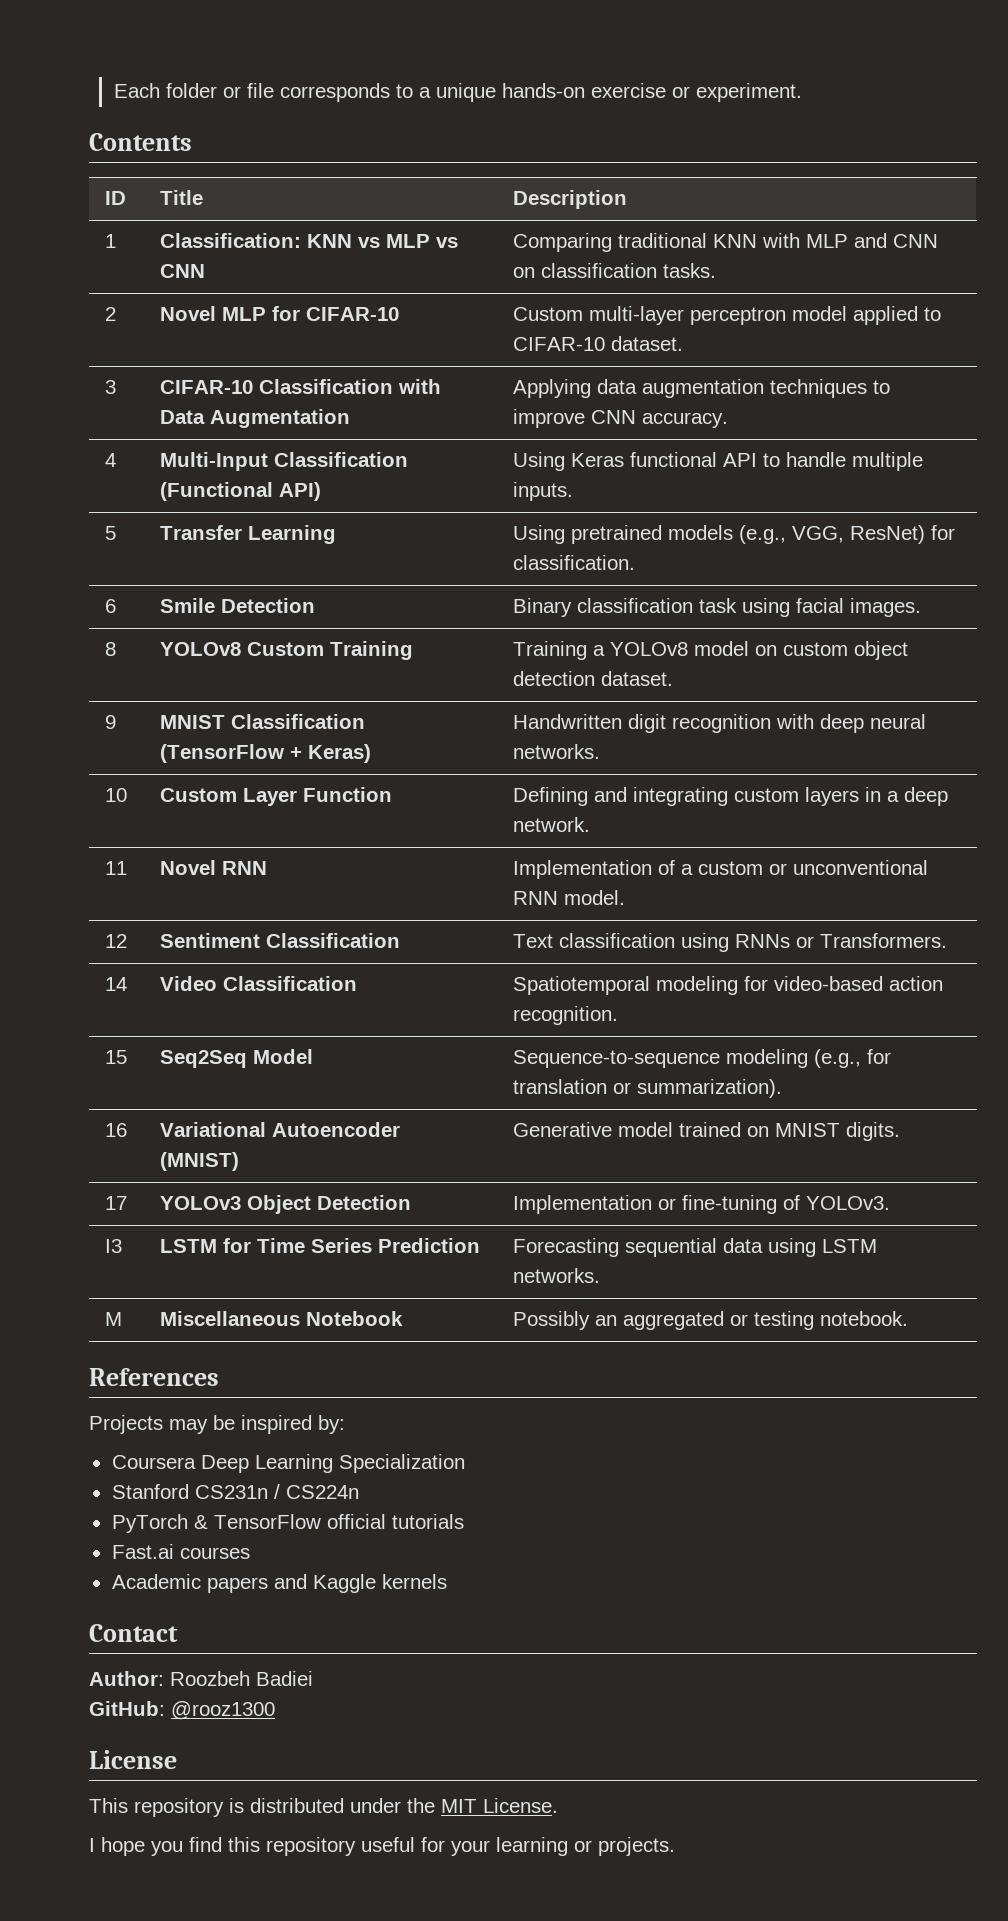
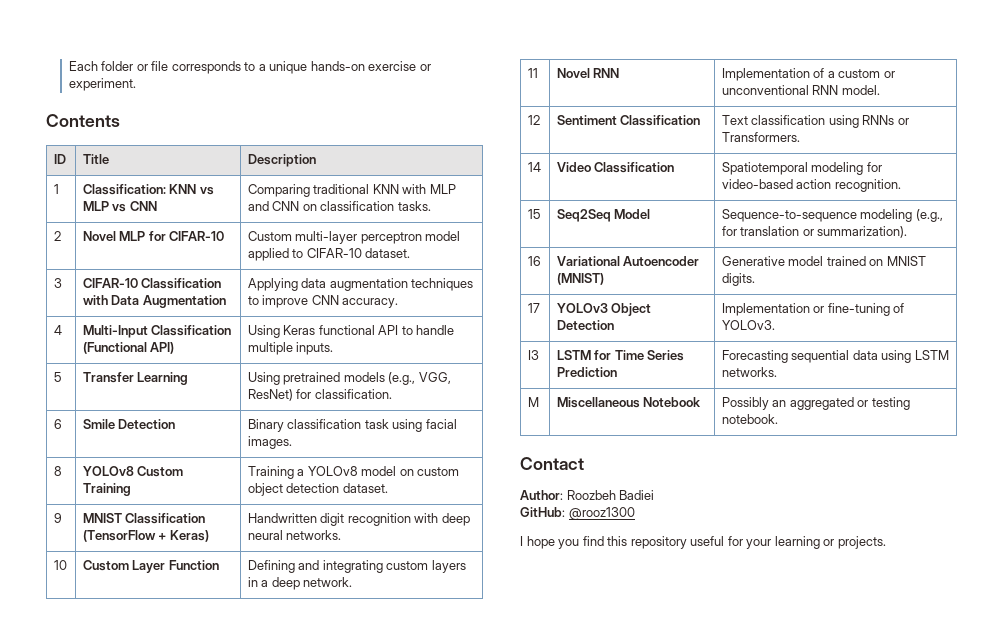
- References
- Projects may be inspired by:
- Coursera Deep Learning Specialization
- Stanford CS231n / CS224n
- PyTorch & TensorFlow official tutorials
- Fast.ai courses
- Academic papers and Kaggle kernels
- License
- This repository is distributed under the MIT License.

